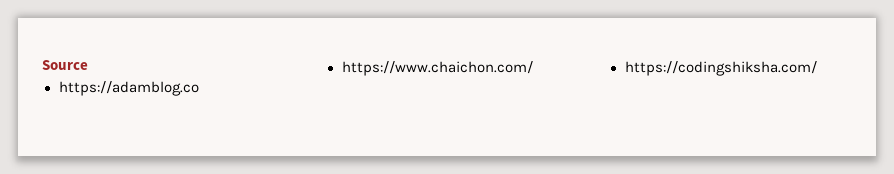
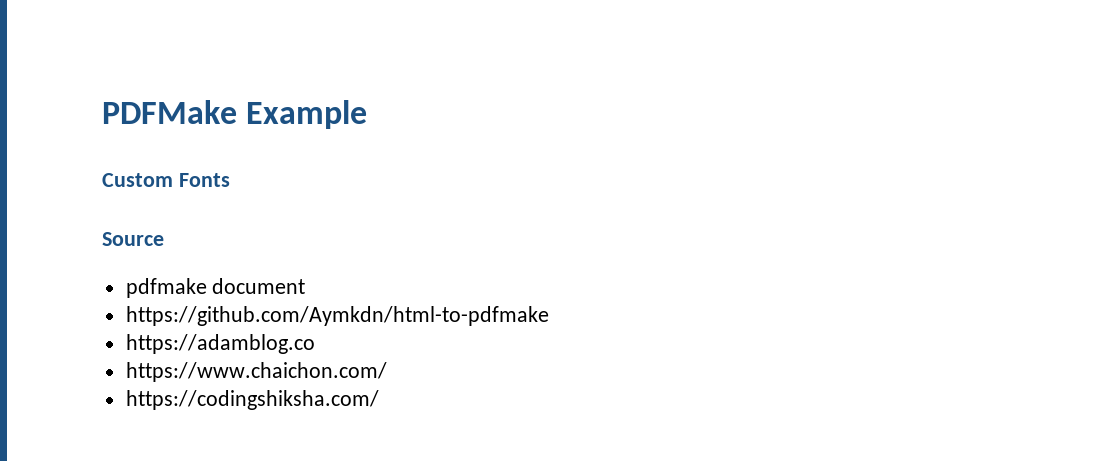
+ PDFMake Example
+ Custom Fonts
  Source
+ pdfmake document
+ https://github.com/Aymkdn/html-to-pdfmake

